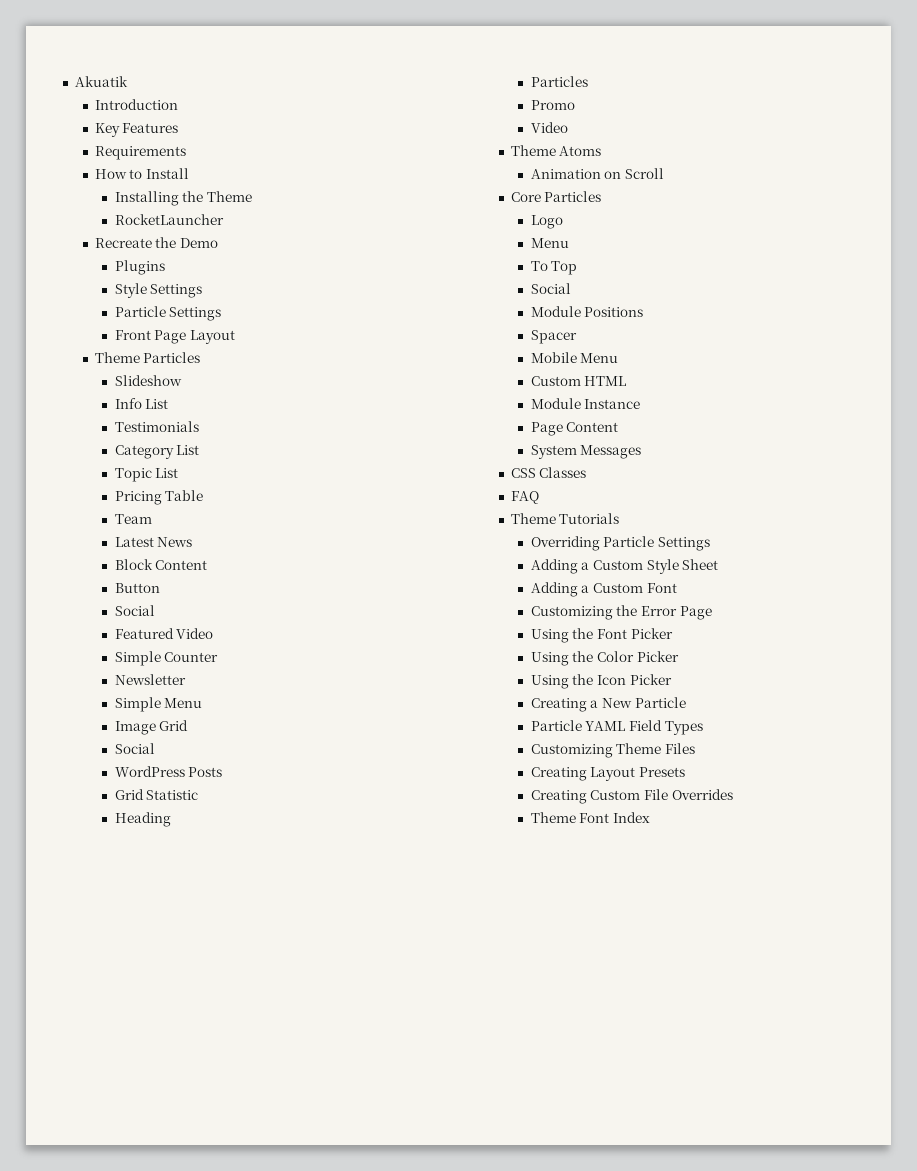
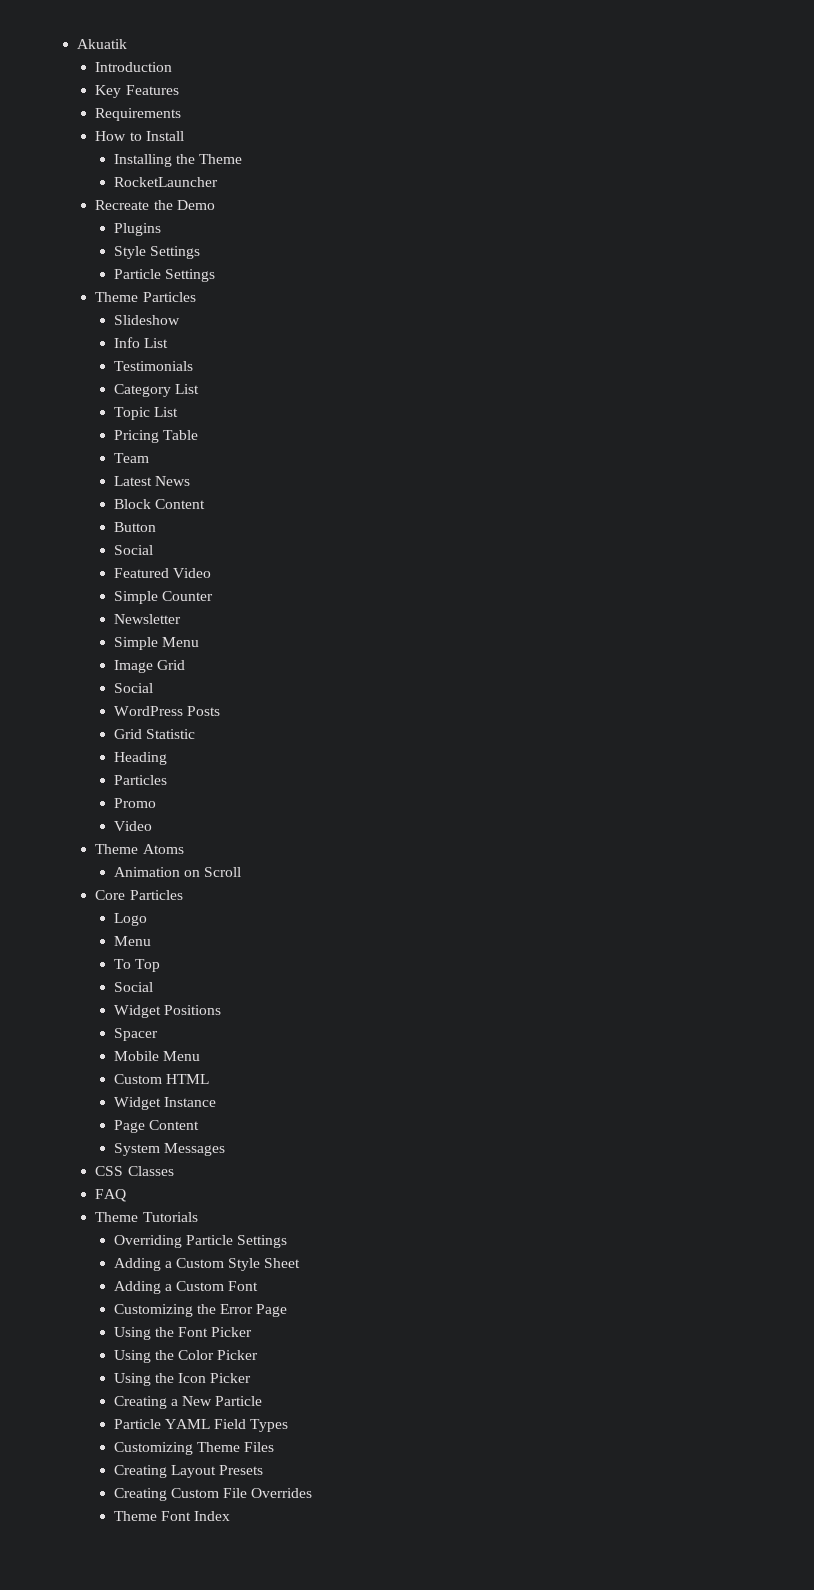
- Front Page Layout
- Module Positions
+ Widget Positions
- Module Instance
+ Widget Instance

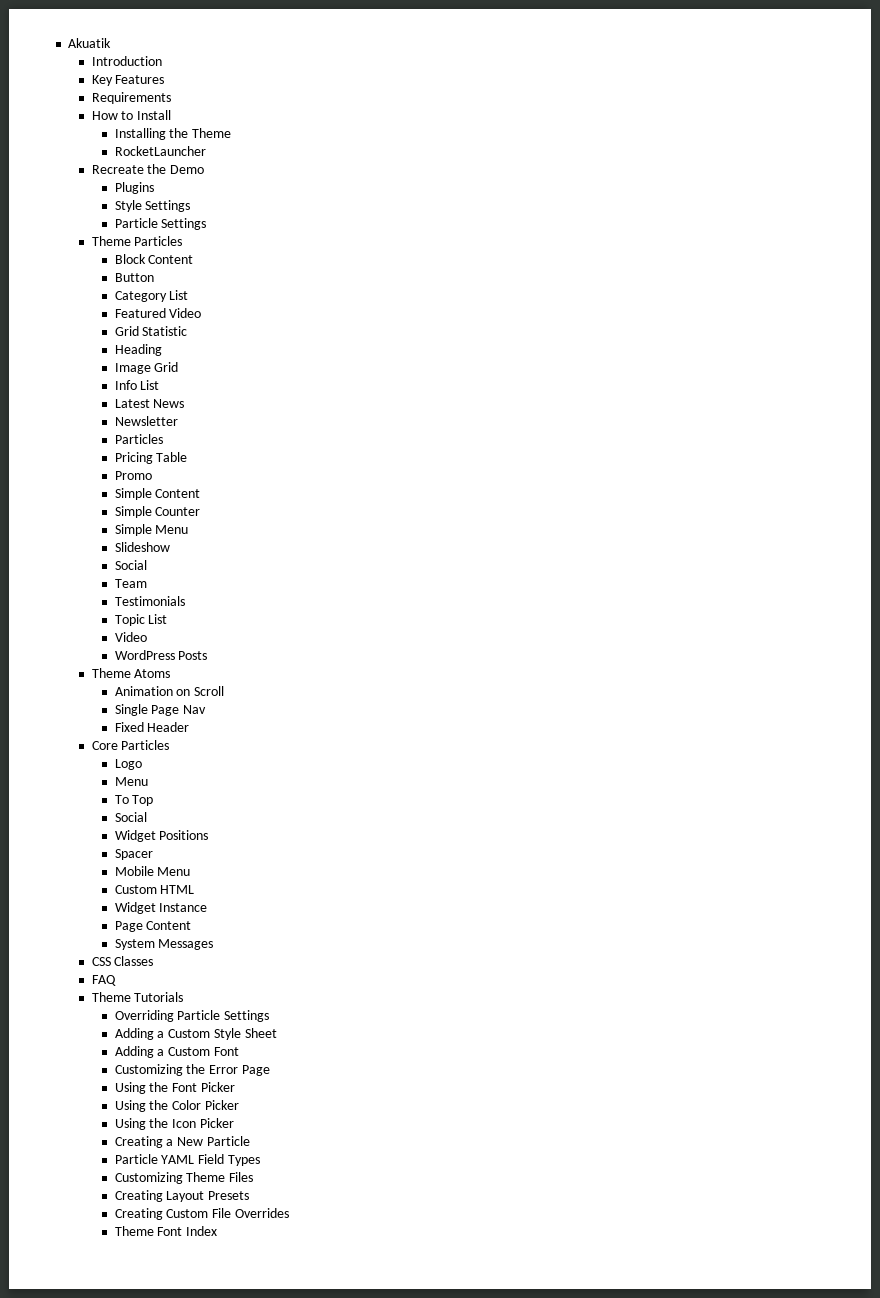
- Slideshow
- Info List
- Testimonials
- Category List
- Topic List
- Pricing Table
- Team
- Latest News
  Button
- Social
+ Category List
- Simple Counter
- Newsletter
- Simple Menu
- Image Grid
- Social
- WordPress Posts
  Grid Statistic
  Heading
+ Image Grid
+ Info List
+ Latest News
+ Newsletter
  Particles
+ Pricing Table
  Promo
+ Simple Content
+ Simple Counter
+ Simple Menu
+ Slideshow
+ Social
+ Team
+ Testimonials
+ Topic List
  Video
+ WordPress Posts
+ Single Page Nav
+ Fixed Header

